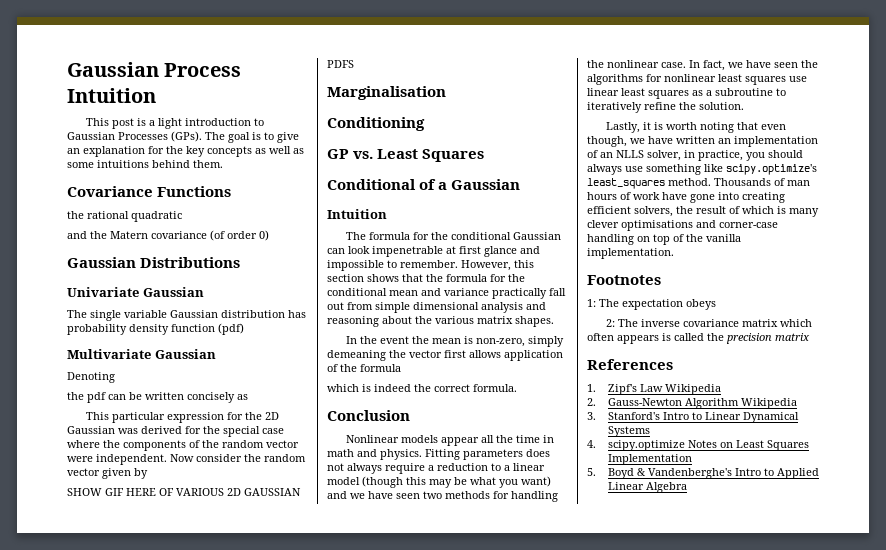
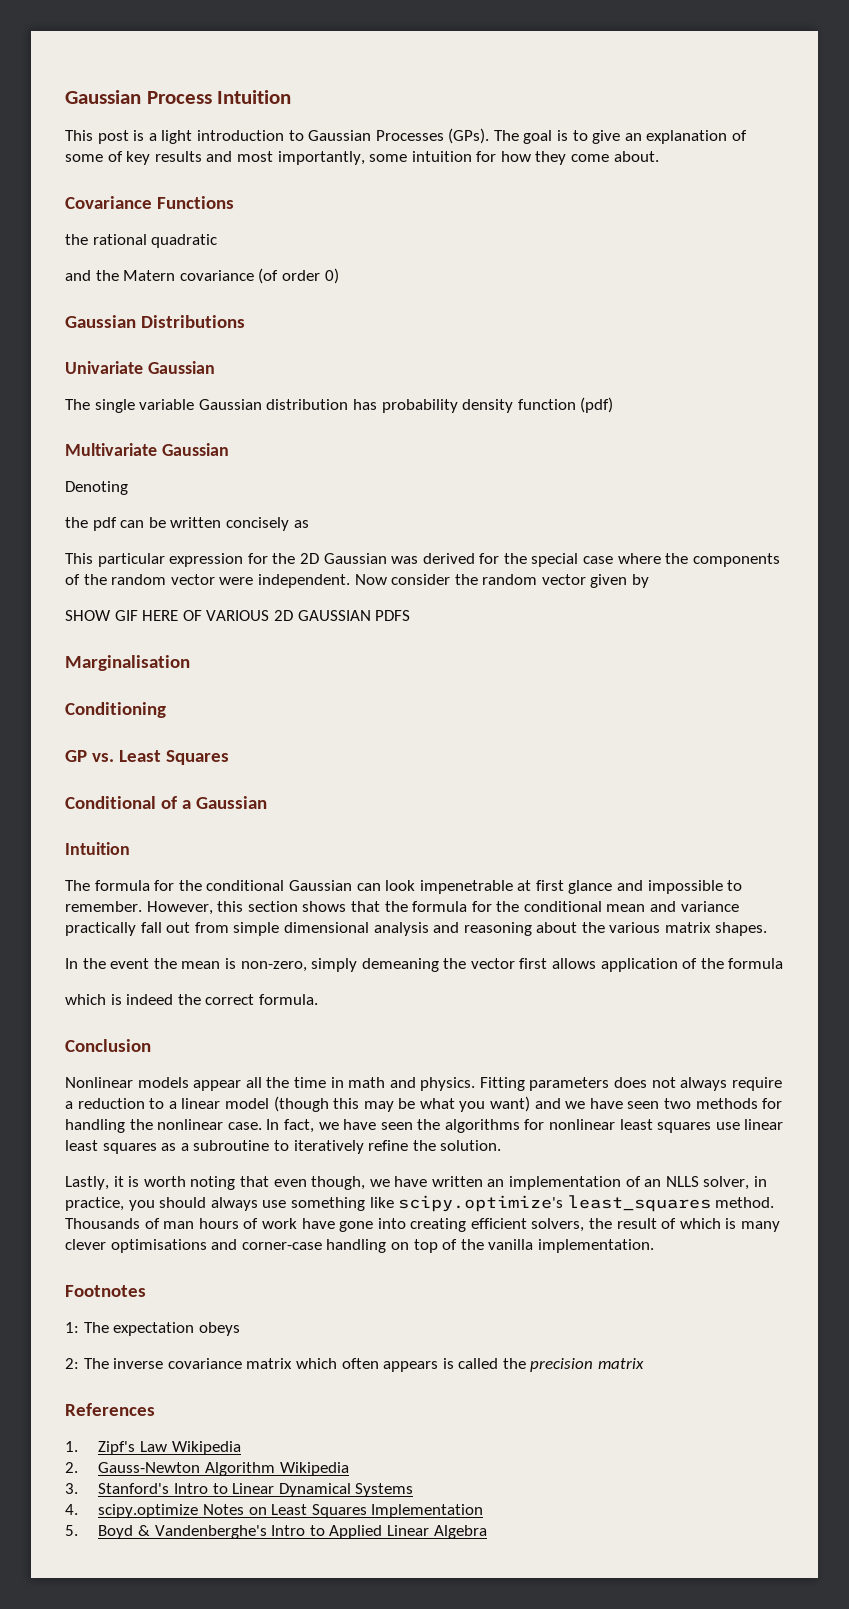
- The goal is to give an explanation for the key concepts as well as some intuitions behind them.
+ The goal is to give an explanation of some of key results and most importantly, some intuition for how they come about.

